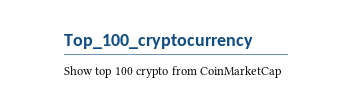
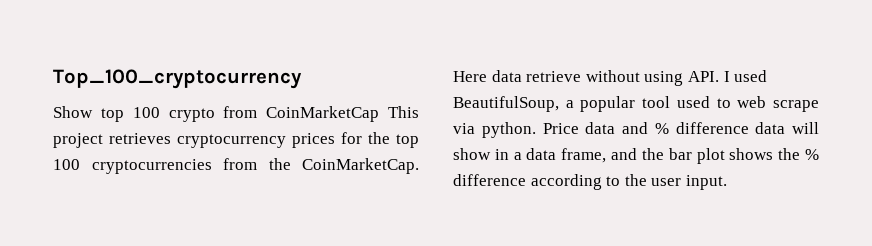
- Show top 100 crypto from CoinMarketCap
+ Show top 100 crypto from CoinMarketCap This project retrieves cryptocurrency prices for the top 100 cryptocurrencies from the CoinMarketCap. Here data retrieve without using API. I used BeautifulSoup, a popular tool used to web scrape via python. Price data and % difference data will show in a data frame, and the bar plot shows the % difference according to the user input.

